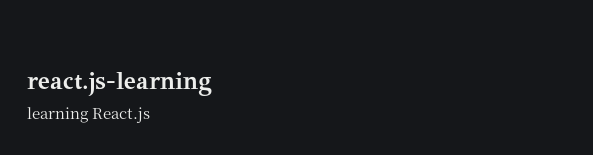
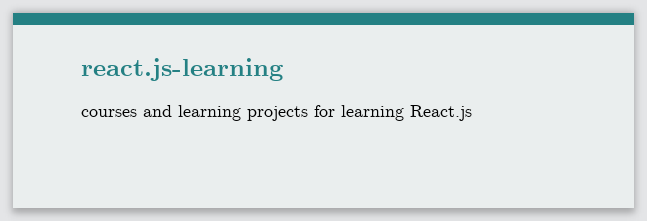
- learning React.js
+ courses and learning projects for learning React.js

